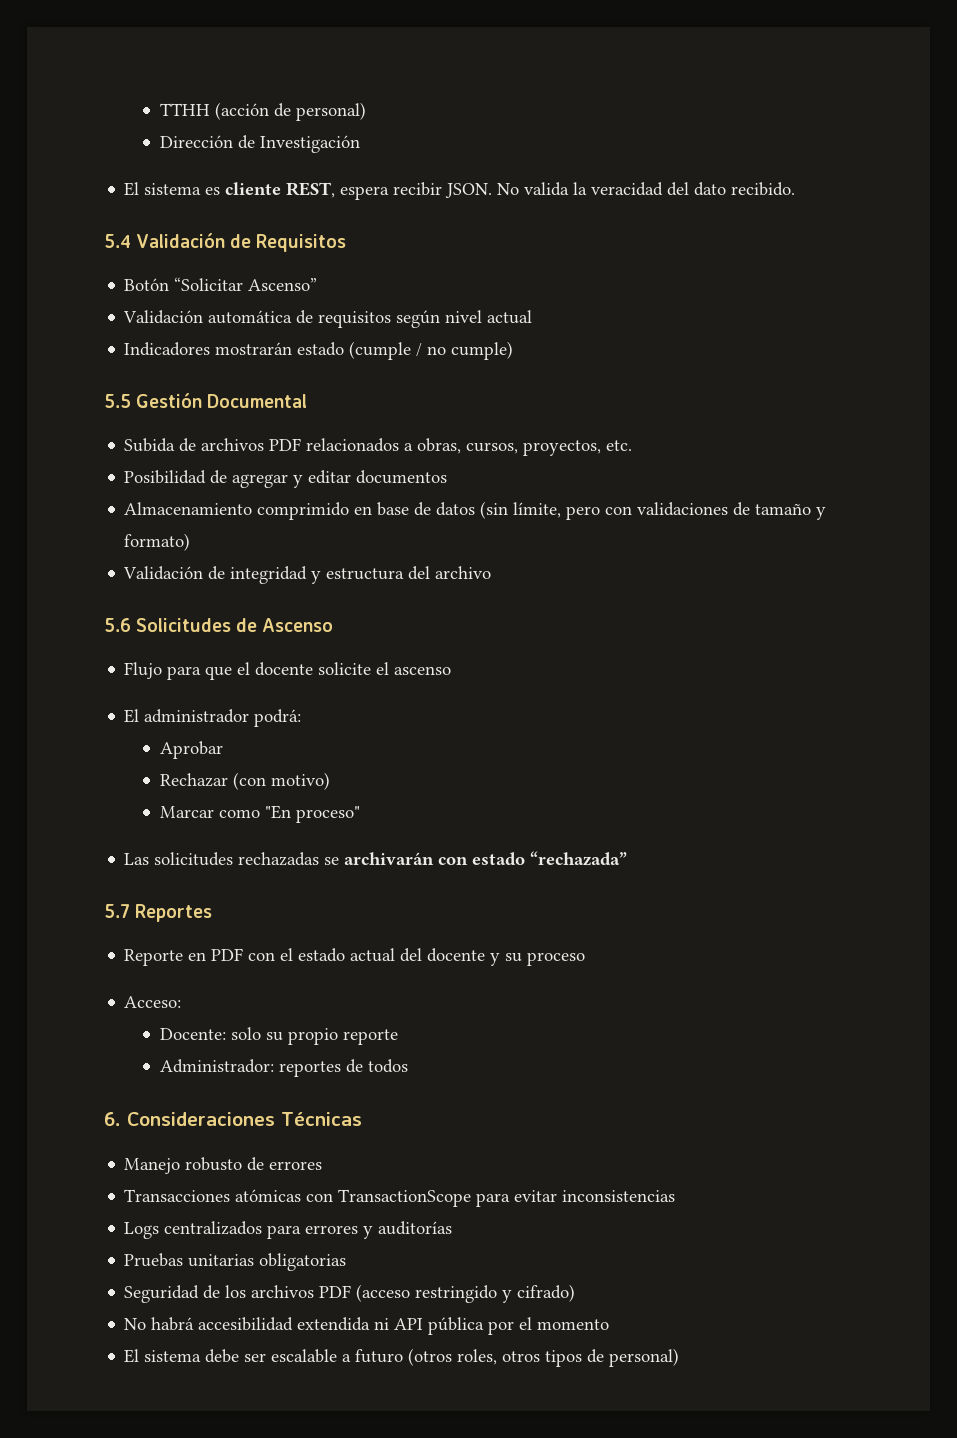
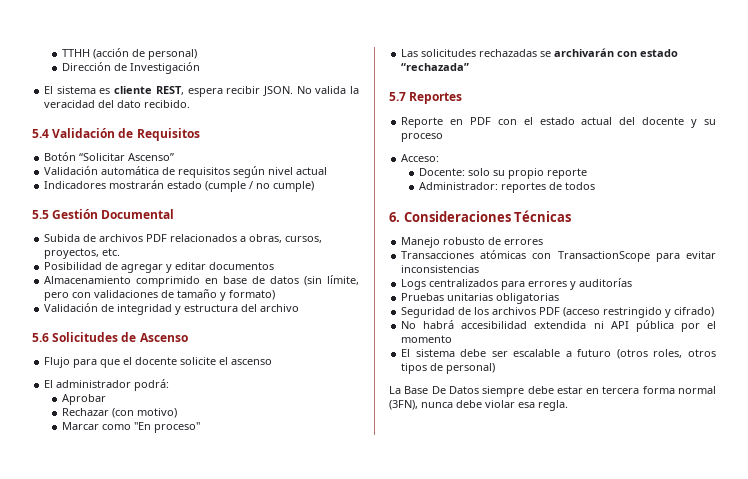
+ La Base De Datos siempre debe estar en tercera forma normal (3FN), nunca debe violar esa regla.

